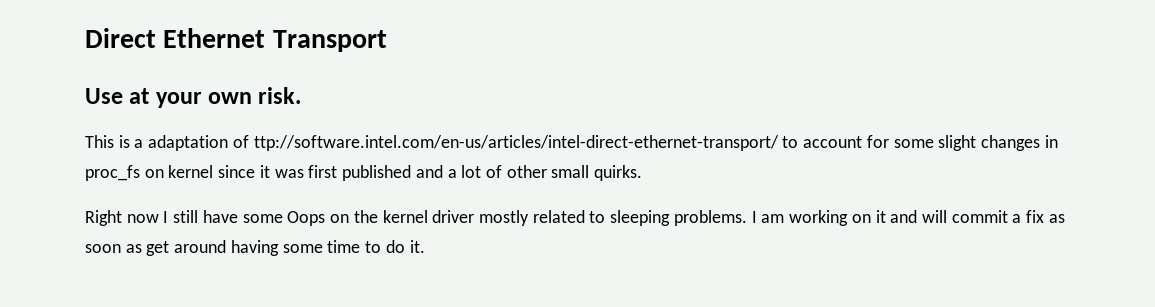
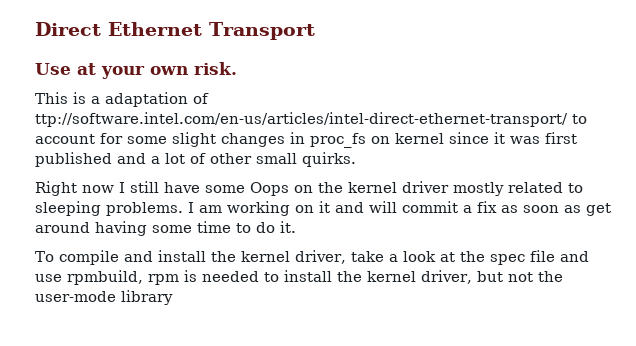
+ To compile and install the kernel driver, take a look at the spec file and use rpmbuild, rpm is needed to install the kernel driver, but not the user-mode library

